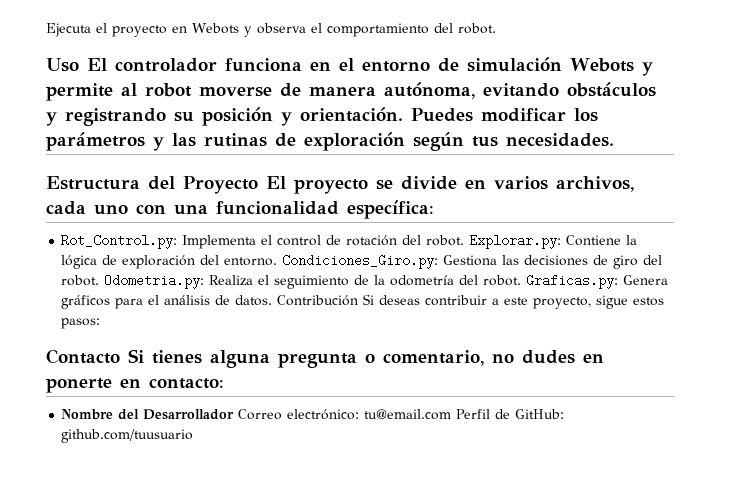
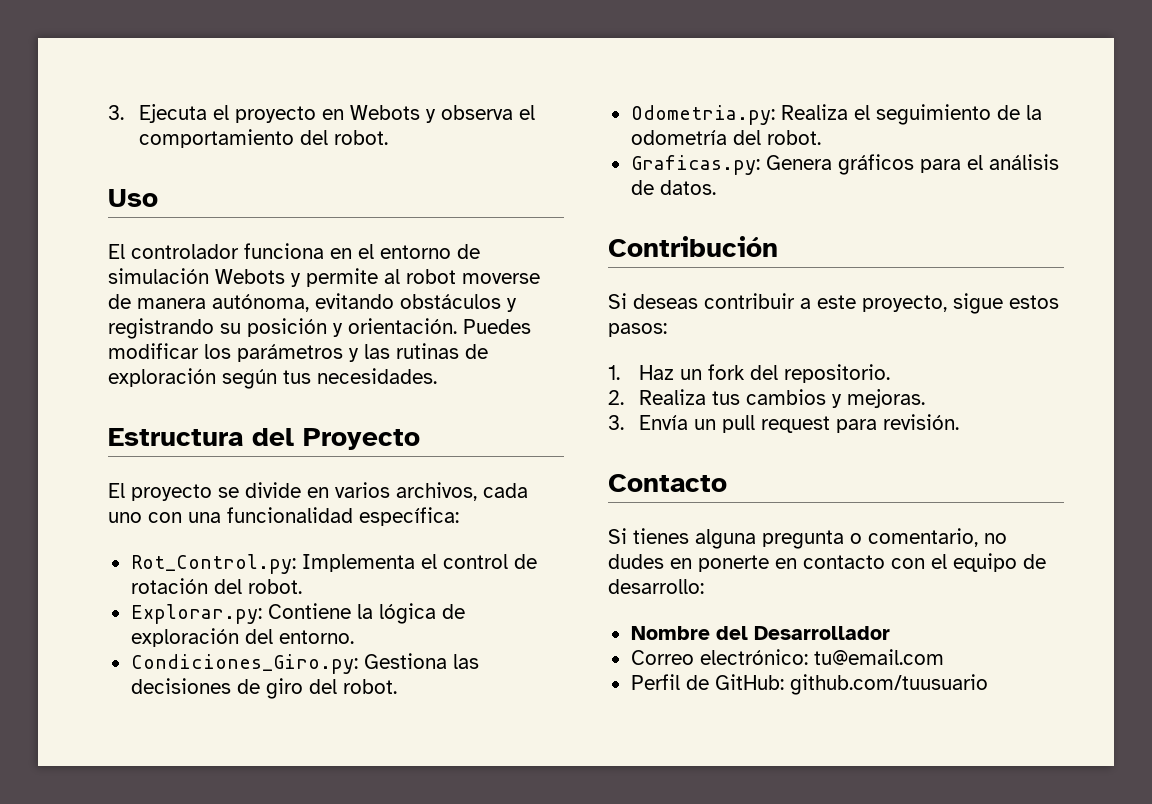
- Ejecuta el proyecto en Webots y observa el comportamiento del robot.
+ 3. Ejecuta el proyecto en Webots y observa el comportamiento del robot.
- Uso El controlador funciona en el entorno de simulación Webots y permite al robot moverse de manera autónoma, evitando obstáculos y registrando su posición y orientación.
+ Uso
+ El controlador funciona en el entorno de simulación Webots y permite al robot moverse de manera autónoma, evitando obstáculos y registrando su posición y orientación.
- Estructura del Proyecto El proyecto se divide en varios archivos, cada uno con una funcionalidad específica:
+ Estructura del Proyecto
+ El proyecto se divide en varios archivos, cada uno con una funcionalidad específica:
- Rot_Control.py: Implementa el control de rotación del robot. Explorar.py: Contiene la lógica de exploración del entorno. Condiciones_Giro.py: Gestiona las decisiones de giro del robot. Odometria.py: Realiza el seguimiento de la odometría del robot. Graficas.py: Genera gráficos para el análisis de datos. Contribución Si deseas contribuir a este proyecto, sigue estos pasos:
+ Rot_Control.py: Implementa el control de rotación del robot.
+ Explorar.py: Contiene la lógica de exploración del entorno.
+ Condiciones_Giro.py: Gestiona las decisiones de giro del robot.
+ Odometria.py: Realiza el seguimiento de la odometría del robot.
+ Graficas.py: Genera gráficos para el análisis de datos.
+ Contribución
+ Si deseas contribuir a este proyecto, sigue estos pasos:
+ 1. Haz un fork del repositorio.
+ 2. Realiza tus cambios y mejoras.
+ 3. Envía un pull request para revisión.
- Contacto Si tienes alguna pregunta o comentario, no dudes en ponerte en contacto:
+ Contacto
+ Si tienes alguna pregunta o comentario, no dudes en ponerte en contacto con el equipo de desarrollo:
- Nombre del Desarrollador Correo electrónico: tu@email.com Perfil de GitHub: github.com/tuusuario
+ Nombre del Desarrollador
+ Correo electrónico: tu@email.com
+ Perfil de GitHub: github.com/tuusuario

